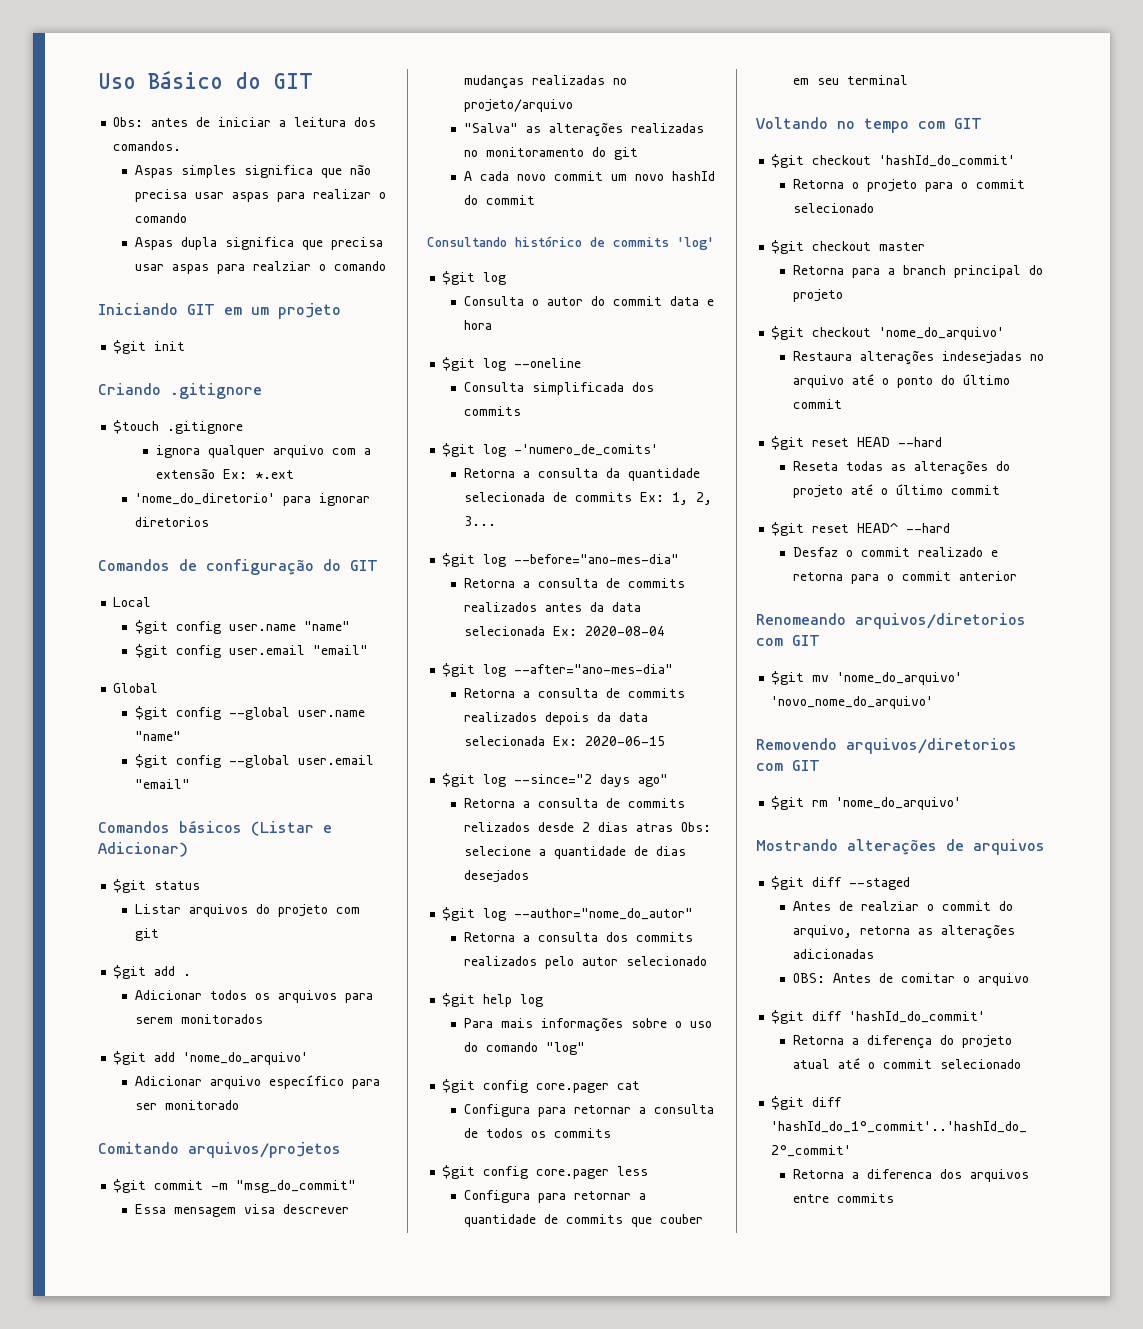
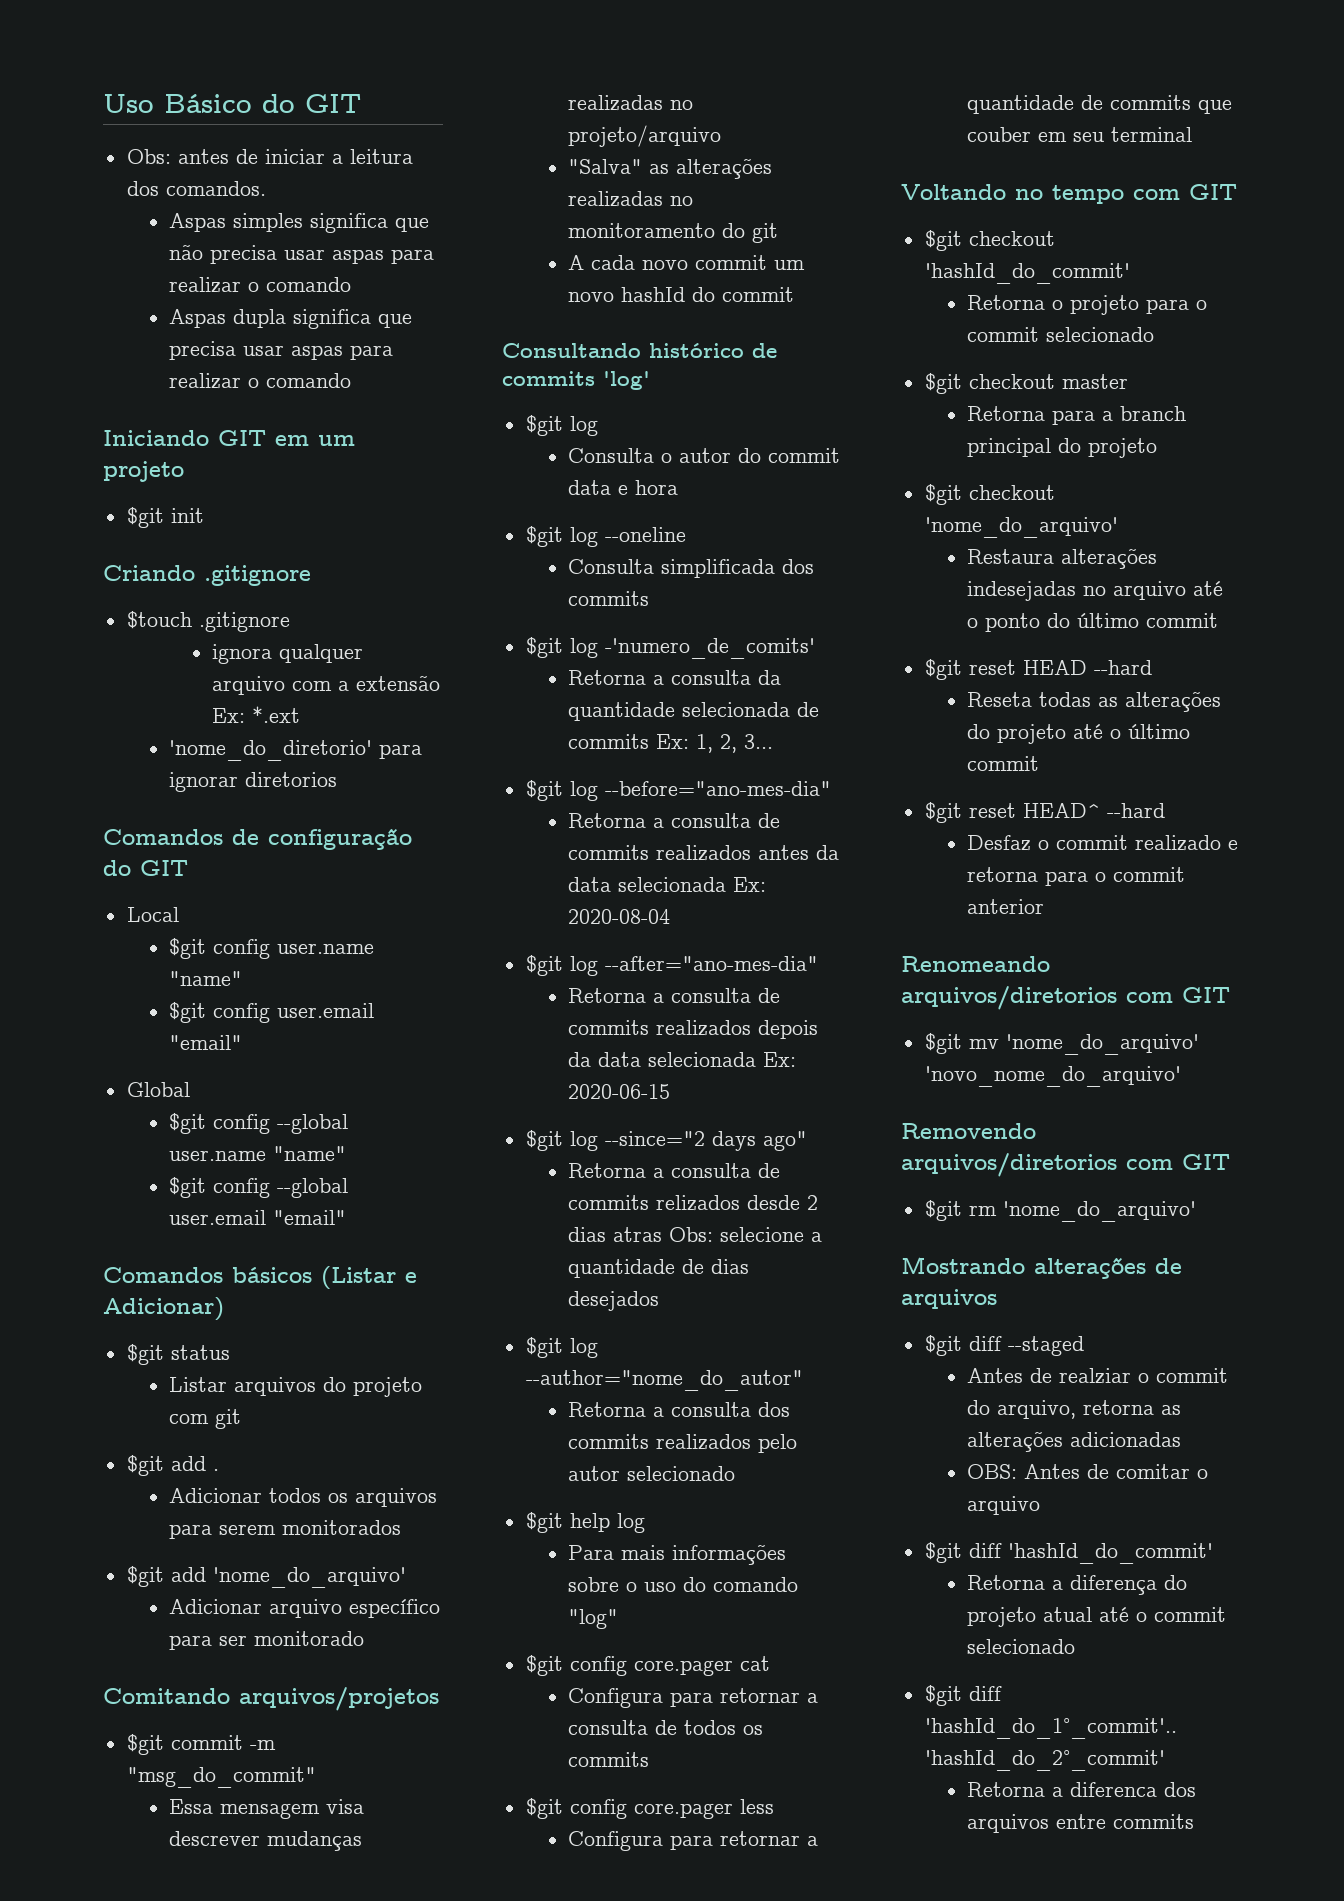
- Aspas dupla significa que precisa usar aspas para realziar o comando
+ Aspas dupla significa que precisa usar aspas para realizar o comando

